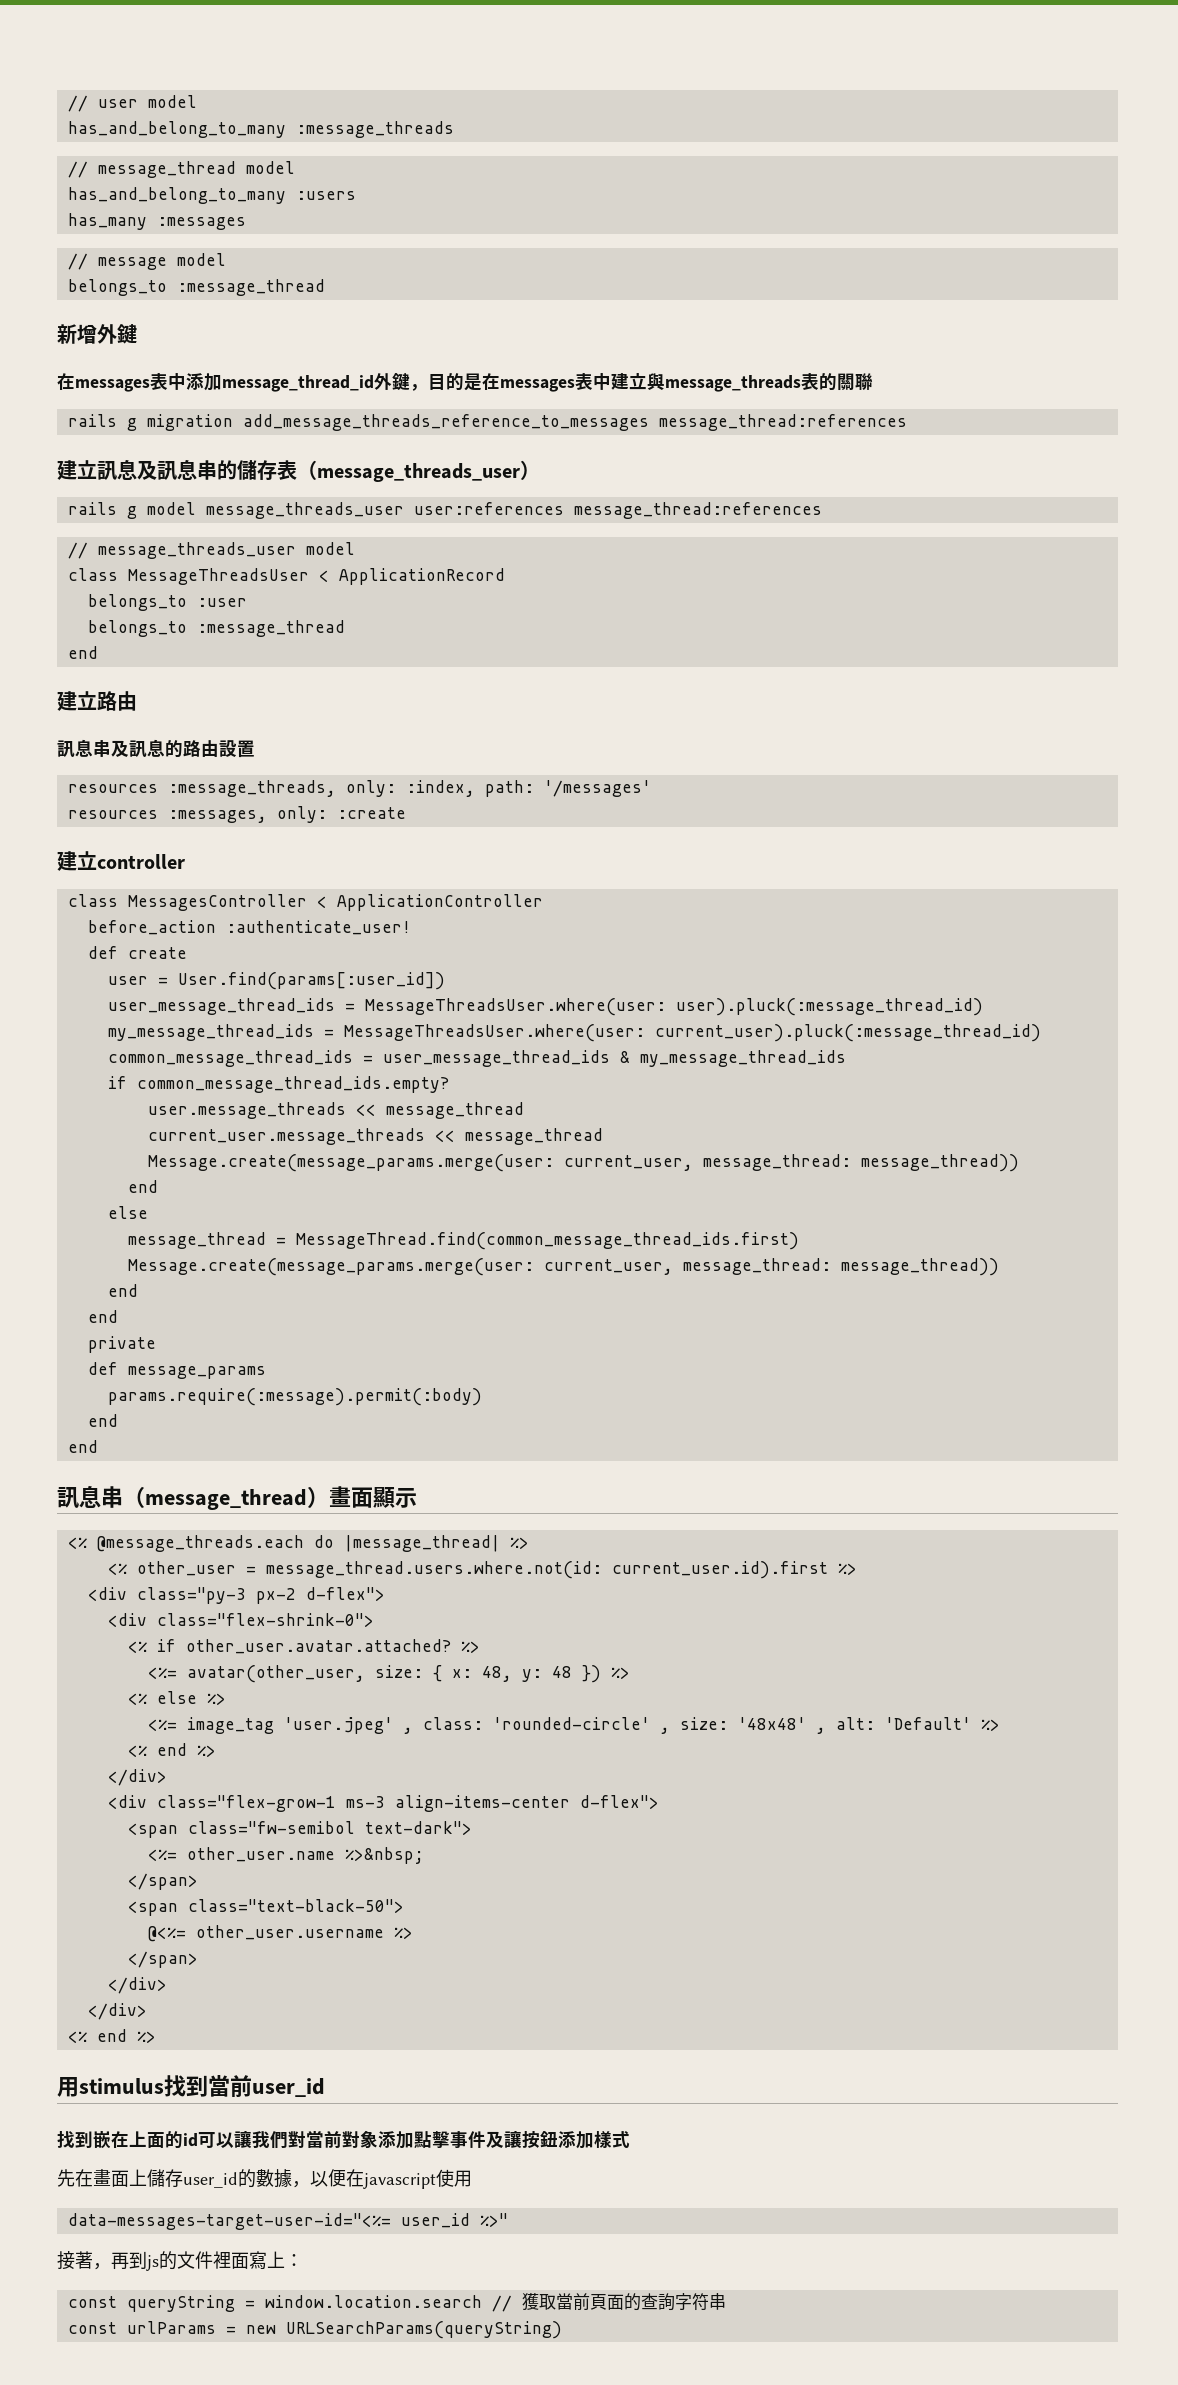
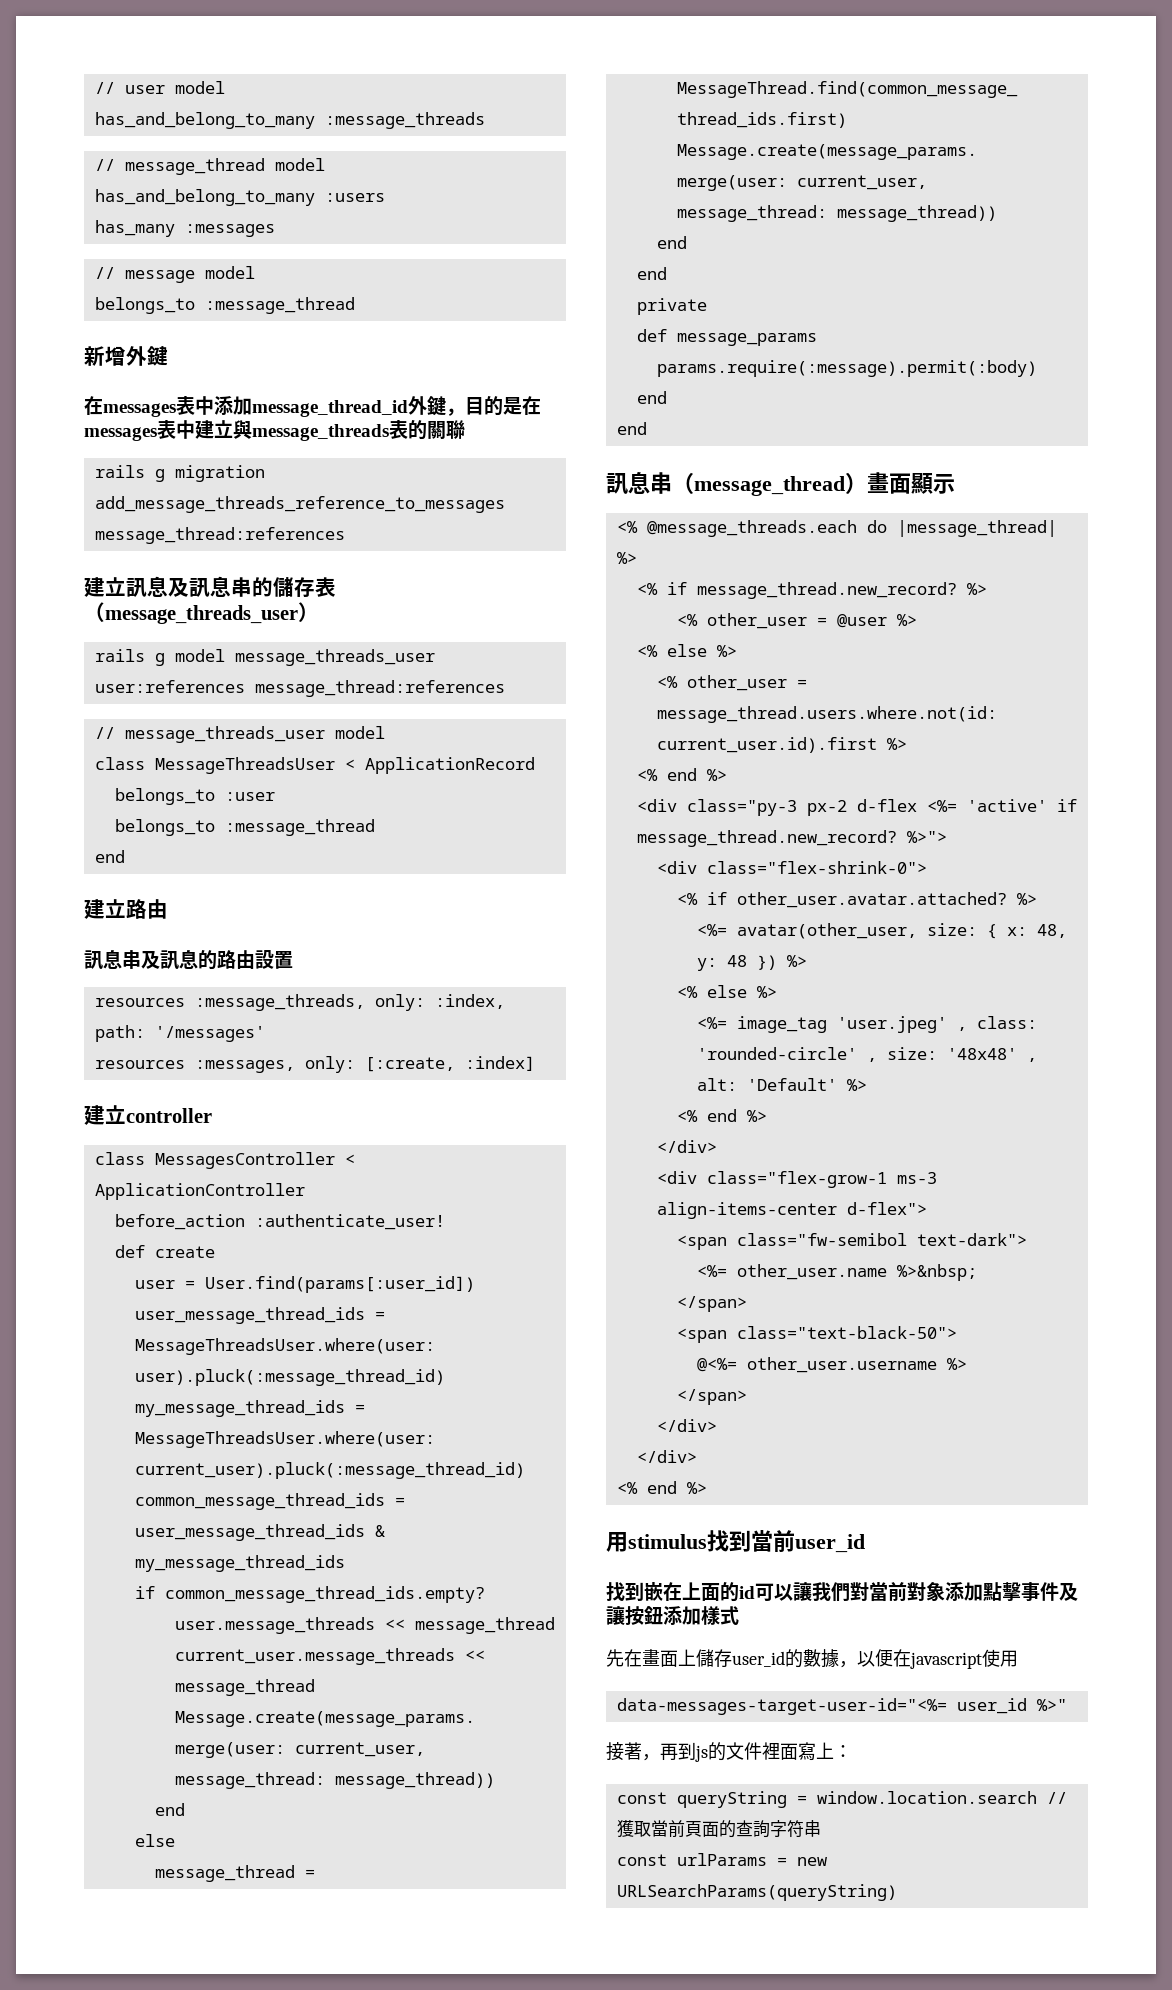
- resources :messages, only: :create
+ resources :messages, only: [:create, :index]
+ <% if message_thread.new_record? %>
+ <% other_user = @user %>
+ <% else %>
  <% other_user = message_thread.users.where.not(id: current_user.id).first %>
+ <% end %>
- <div class="py-3 px-2 d-flex">
+ <div class="py-3 px-2 d-flex <%= 'active' if message_thread.new_record? %>">

